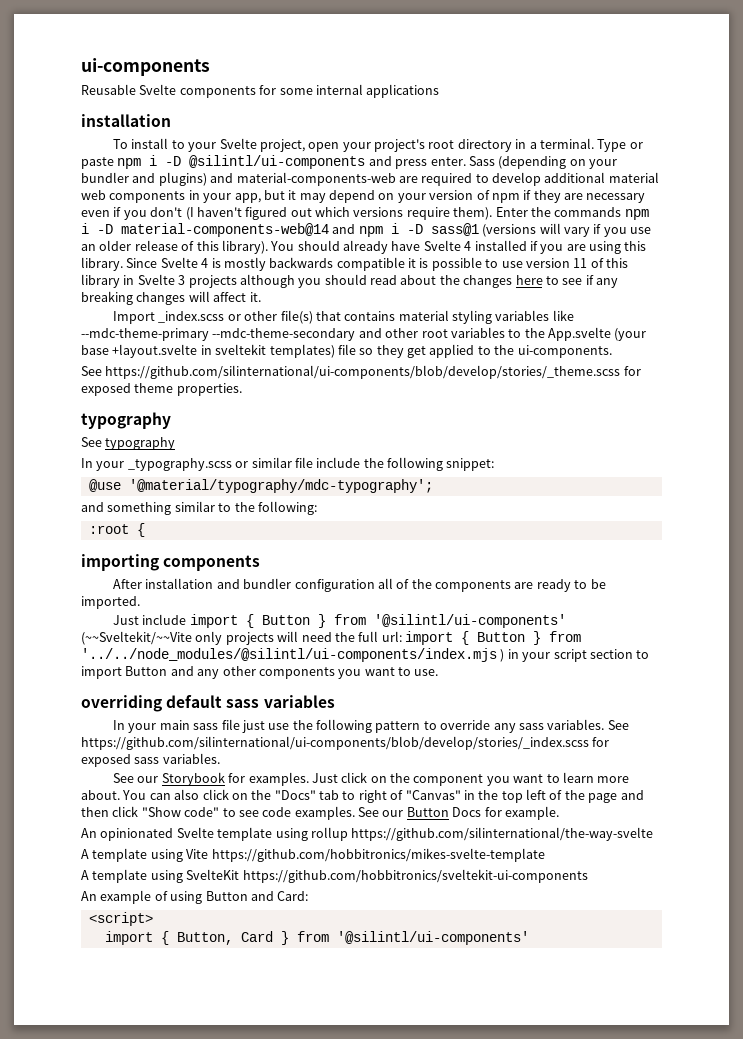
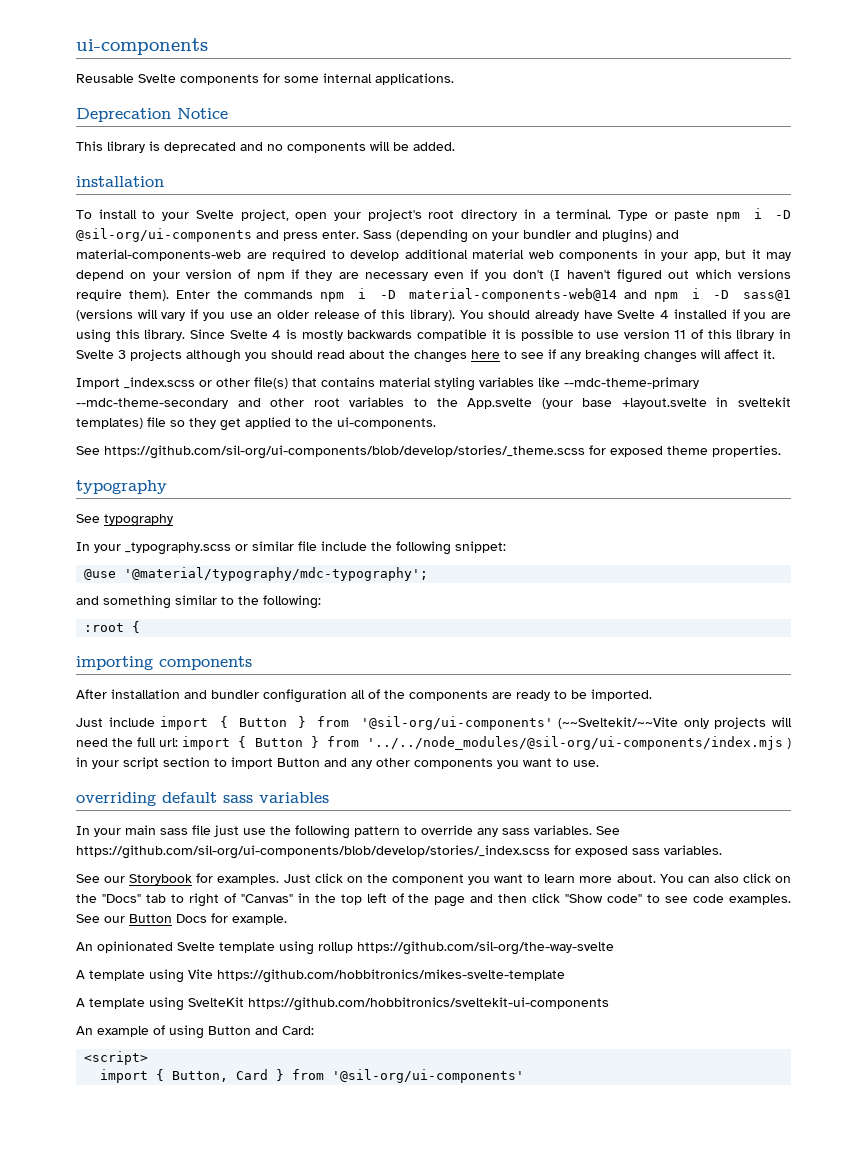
- Reusable Svelte components for some internal applications
+ Reusable Svelte components for some internal applications.
+ Deprecation Notice
+ This library is deprecated and no components will be added.
- Type or paste npm i -D @silintl/ui-components and press enter.
+ Type or paste npm i -D @sil-org/ui-components and press enter.
- See https://github.com/silinternational/ui-components/blob/develop/stories/_theme.scss for exposed theme properties.
+ See https://github.com/sil-org/ui-components/blob/develop/stories/_theme.scss for exposed theme properties.
- Just include import { Button } from '@silintl/ui-components' (~~Sveltekit/~~Vite only projects will need the full url: import { Button } from '../../node_modules/@silintl/ui-components/index.mjs ) in your script section to import Button and any other components you want to use.
+ Just include import { Button } from '@sil-org/ui-components' (~~Sveltekit/~~Vite only projects will need the full url: import { Button } from '../../node_modules/@sil-org/ui-components/index.mjs ) in your script section to import Button and any other components you want to use.
- See https://github.com/silinternational/ui-components/blob/develop/stories/_index.scss for exposed sass variables.
+ See https://github.com/sil-org/ui-components/blob/develop/stories/_index.scss for exposed sass variables.
- An opinionated Svelte template using rollup https://github.com/silinternational/the-way-svelte
+ An opinionated Svelte template using rollup https://github.com/sil-org/the-way-svelte
- import { Button, Card } from '@silintl/ui-components'
+ import { Button, Card } from '@sil-org/ui-components'

